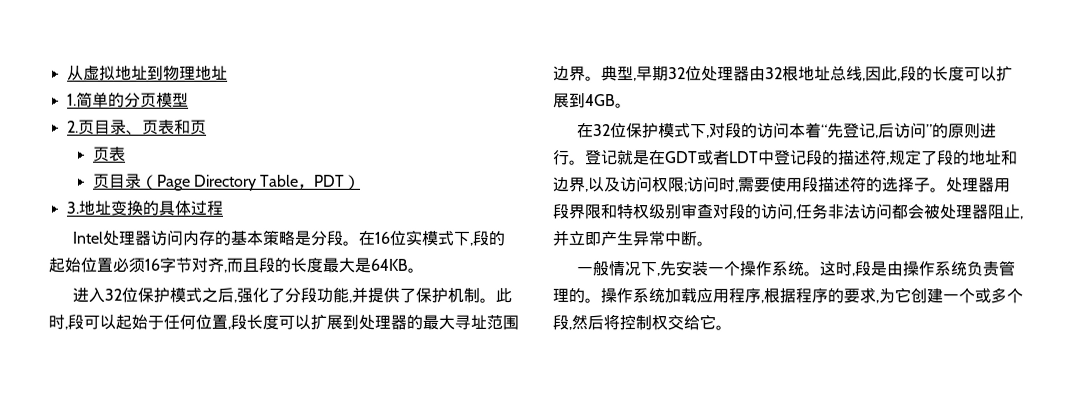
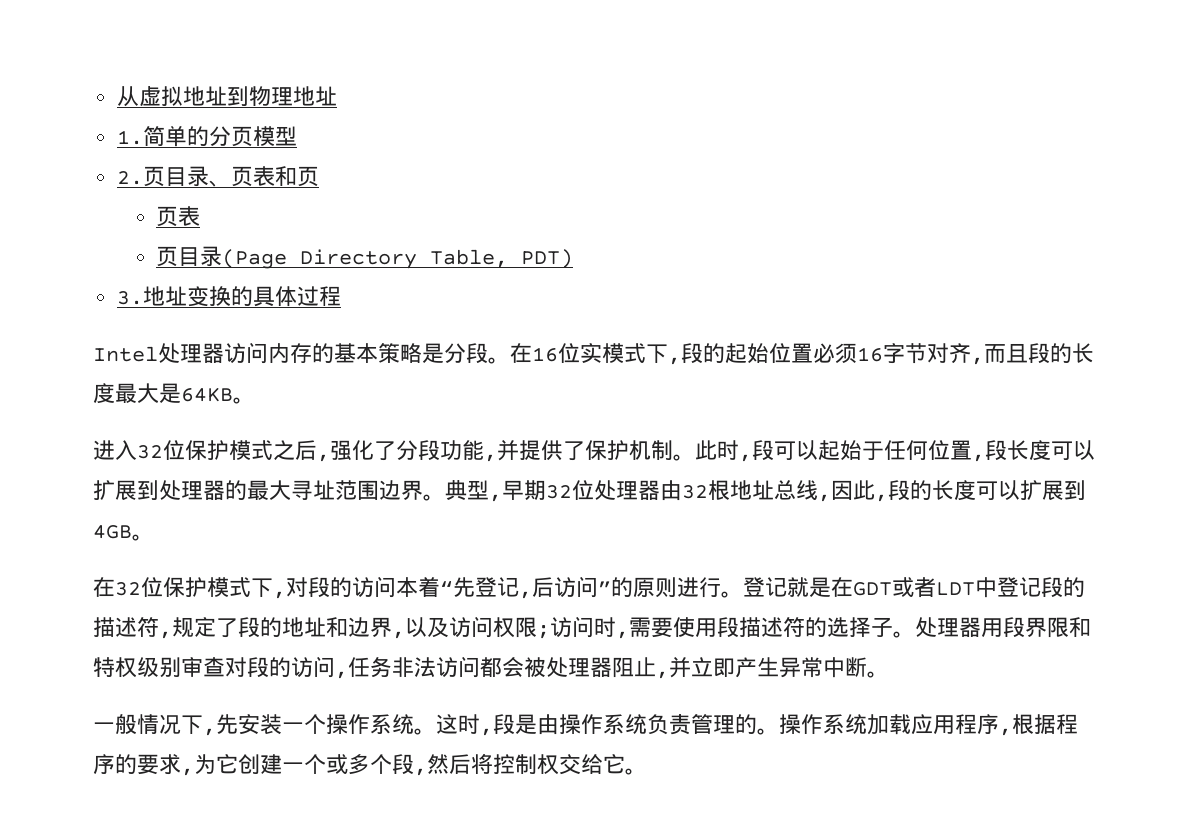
- 页目录（Page Directory Table，PDT）
+ 页目录(Page Directory Table, PDT)

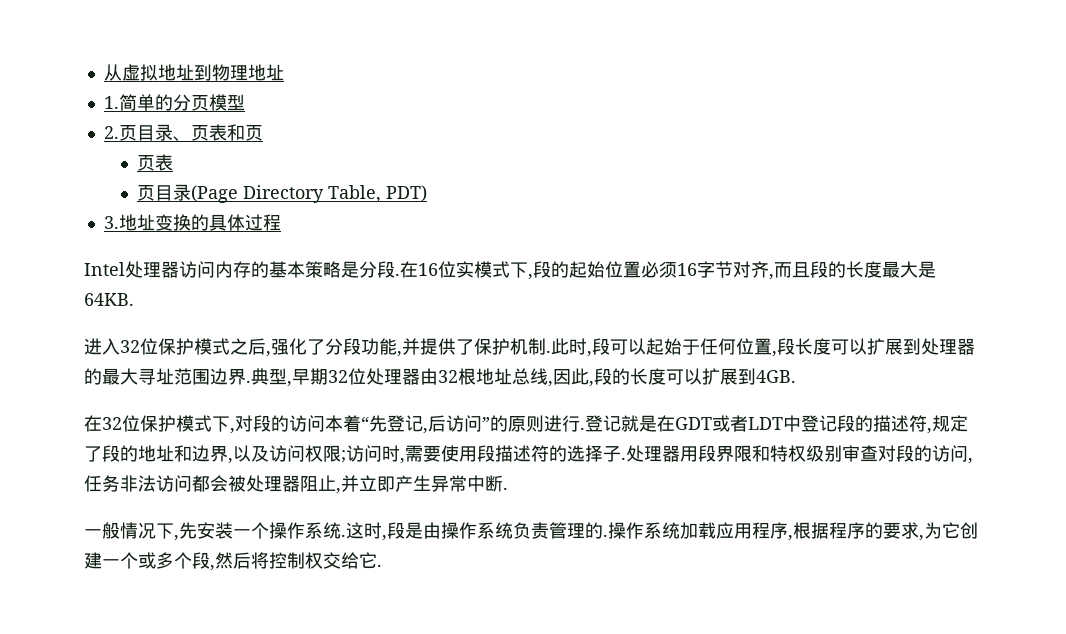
- Intel处理器访问内存的基本策略是分段。
+ Intel处理器访问内存的基本策略是分段.
- 在16位实模式下,段的起始位置必须16字节对齐,而且段的长度最大是64KB。
+ 在16位实模式下,段的起始位置必须16字节对齐,而且段的长度最大是64KB.
- 进入32位保护模式之后,强化了分段功能,并提供了保护机制。
+ 进入32位保护模式之后,强化了分段功能,并提供了保护机制.
- 此时,段可以起始于任何位置,段长度可以扩展到处理器的最大寻址范围边界。
+ 此时,段可以起始于任何位置,段长度可以扩展到处理器的最大寻址范围边界.
- 典型,早期32位处理器由32根地址总线,因此,段的长度可以扩展到4GB。
+ 典型,早期32位处理器由32根地址总线,因此,段的长度可以扩展到4GB.
- 在32位保护模式下,对段的访问本着“先登记,后访问”的原则进行。
+ 在32位保护模式下,对段的访问本着“先登记,后访问”的原则进行.
- 登记就是在GDT或者LDT中登记段的描述符,规定了段的地址和边界,以及访问权限;访问时,需要使用段描述符的选择子。
+ 登记就是在GDT或者LDT中登记段的描述符,规定了段的地址和边界,以及访问权限;访问时,需要使用段描述符的选择子.
- 处理器用段界限和特权级别审查对段的访问,任务非法访问都会被处理器阻止,并立即产生异常中断。
+ 处理器用段界限和特权级别审查对段的访问,任务非法访问都会被处理器阻止,并立即产生异常中断.
- 一般情况下,先安装一个操作系统。
+ 一般情况下,先安装一个操作系统.
- 这时,段是由操作系统负责管理的。
+ 这时,段是由操作系统负责管理的.
- 操作系统加载应用程序,根据程序的要求,为它创建一个或多个段,然后将控制权交给它。
+ 操作系统加载应用程序,根据程序的要求,为它创建一个或多个段,然后将控制权交给它.

